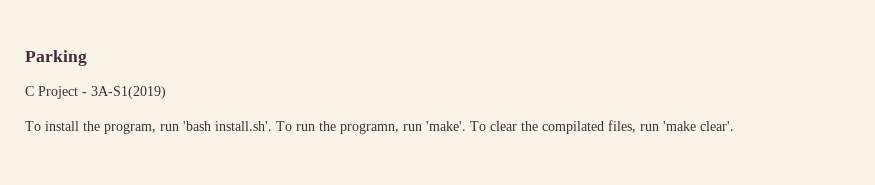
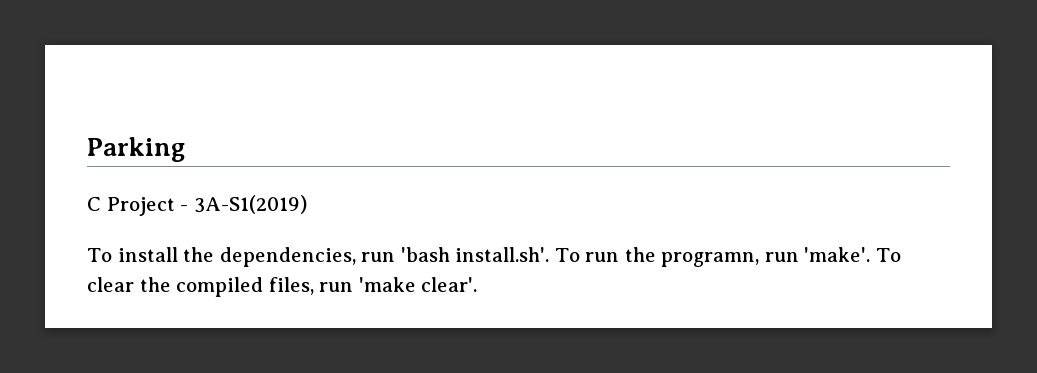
- To install the program, run 'bash install.sh'. To run the programn, run 'make'.
+ To install the dependencies, run 'bash install.sh'. To run the programn, run 'make'.
- To clear the compilated files, run 'make clear'.
+ To clear the compiled files, run 'make clear'.

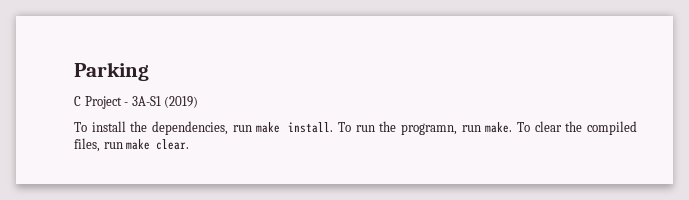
- C Project - 3A-S1(2019)
+ C Project - 3A-S1 (2019)
- To install the dependencies, run 'bash install.sh'. To run the programn, run 'make'.
+ To install the dependencies, run make install. To run the programn, run make.
- To clear the compiled files, run 'make clear'.
+ To clear the compiled files, run make clear.

